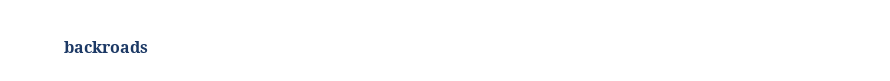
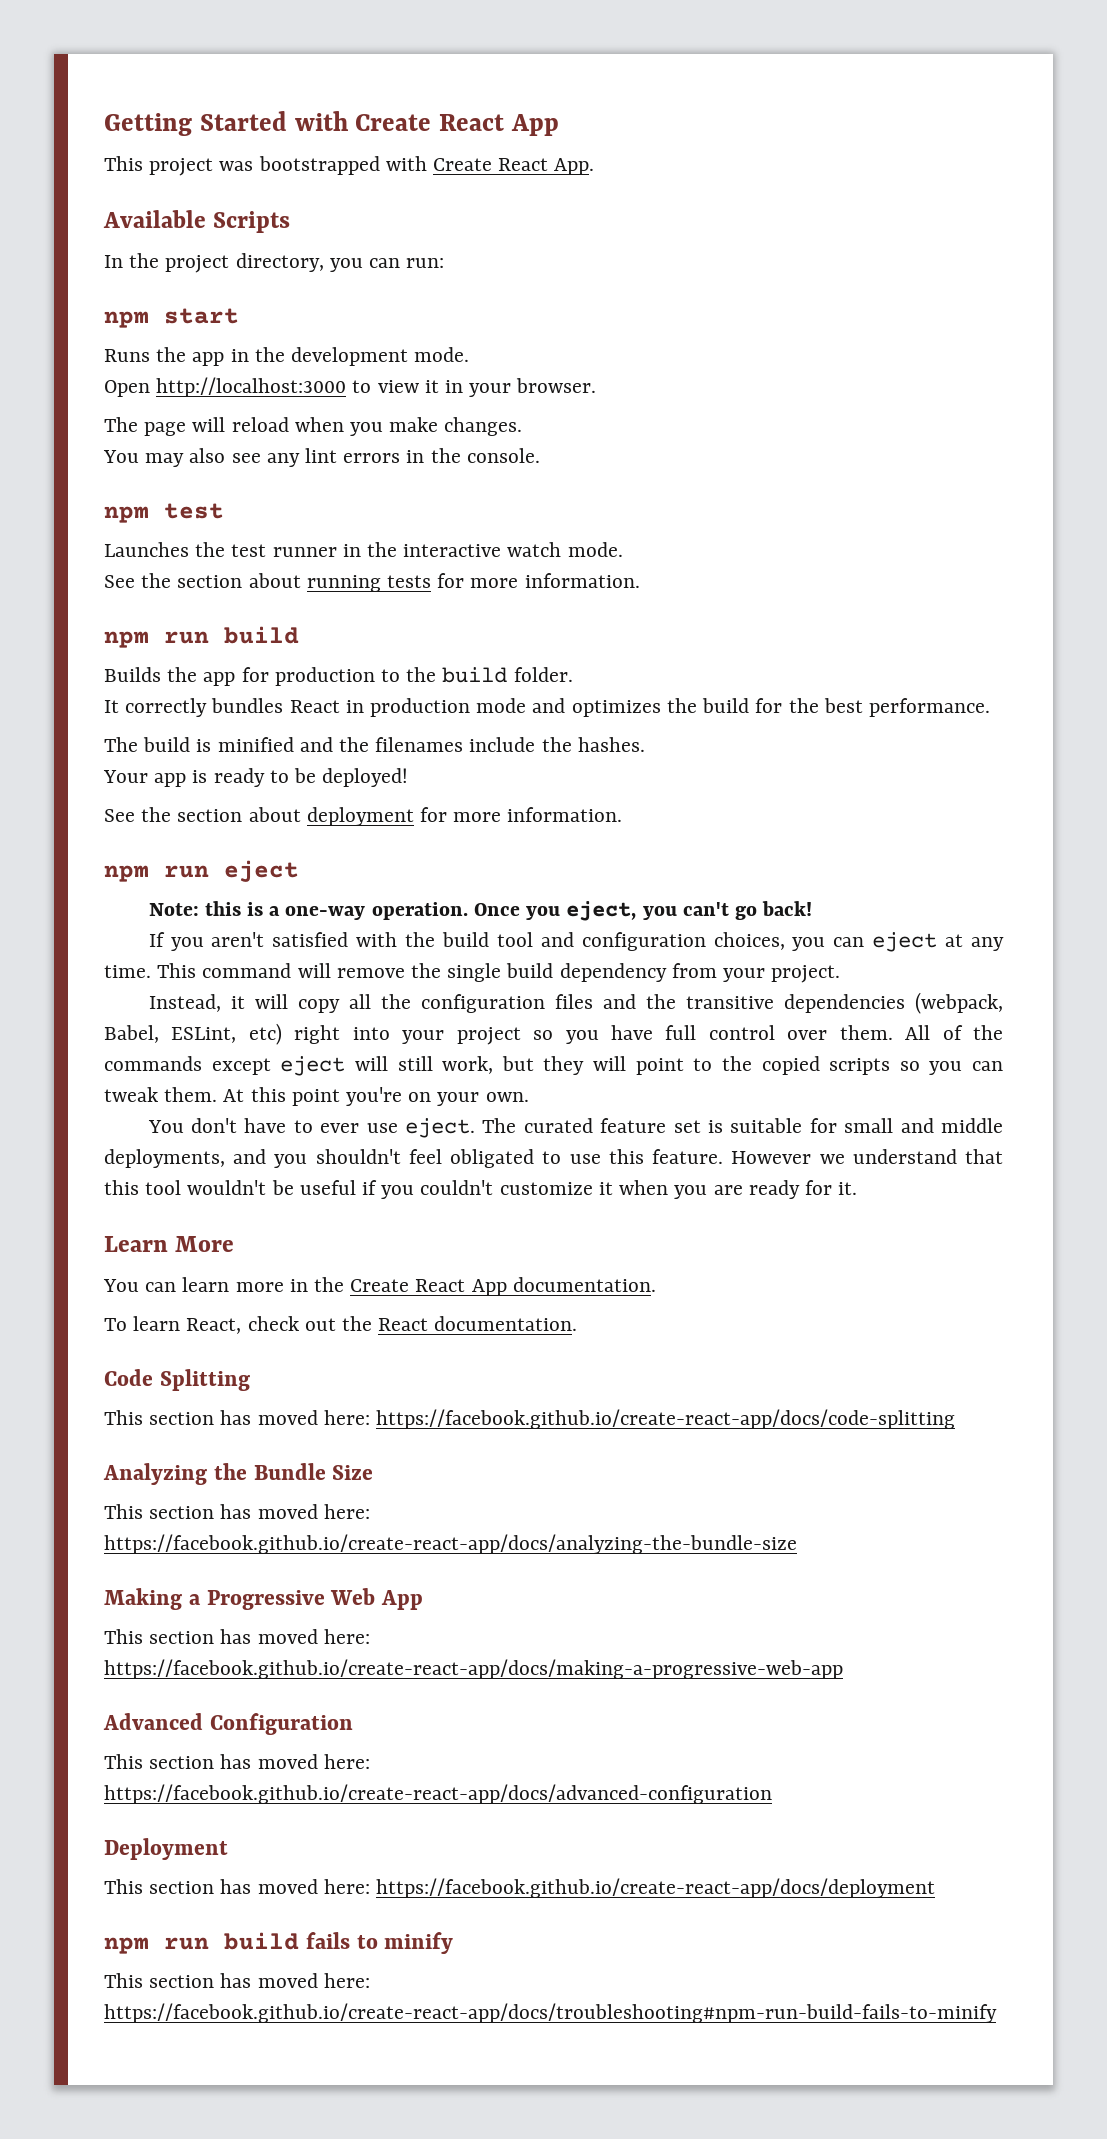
- backroads
+ Getting Started with Create React App
+ This project was bootstrapped with Create React App.
+ Available Scripts
+ In the project directory, you can run:
+ npm start
+ Runs the app in the development mode.
+ Open http://localhost:3000 to view it in your browser.
+ The page will reload when you make changes.
+ You may also see any lint errors in the console.
+ npm test
+ Launches the test runner in the interactive watch mode.
+ See the section about running tests for more information.
+ npm run build
+ Builds the app for production to the build folder.
+ It correctly bundles React in production mode and optimizes the build for the best performance.
+ The build is minified and the filenames include the hashes.
+ Your app is ready to be deployed!
+ See the section about deployment for more information.
+ npm run eject
+ Note: this is a one-way operation. Once you eject, you can't go back!
+ If you aren't satisfied with the build tool and configuration choices, you can eject at any time. This command will remove the single build dependency from your project.
+ Instead, it will copy all the configuration files and the transitive dependencies (webpack, Babel, ESLint, etc) right into your project so you have full control over them. All of the commands except eject will still work, but they will point to the copied scripts so you can tweak them. At this point you're on your own.
+ You don't have to ever use eject. The curated feature set is suitable for small and middle deployments, and you shouldn't feel obligated to use this feature. However we understand that this tool wouldn't be useful if you couldn't customize it when you are ready for it.
+ Learn More
+ You can learn more in the Create React App documentation.
+ To learn React, check out the React documentation.
+ Code Splitting
+ This section has moved here: https://facebook.github.io/create-react-app/docs/code-splitting
+ Analyzing the Bundle Size
+ This section has moved here: https://facebook.github.io/create-react-app/docs/analyzing-the-bundle-size
+ Making a Progressive Web App
+ This section has moved here: https://facebook.github.io/create-react-app/docs/making-a-progressive-web-app
+ Advanced Configuration
+ This section has moved here: https://facebook.github.io/create-react-app/docs/advanced-configuration
+ Deployment
+ This section has moved here: https://facebook.github.io/create-react-app/docs/deployment
+ npm run build fails to minify
+ This section has moved here: https://facebook.github.io/create-react-app/docs/troubleshooting#npm-run-build-fails-to-minify

